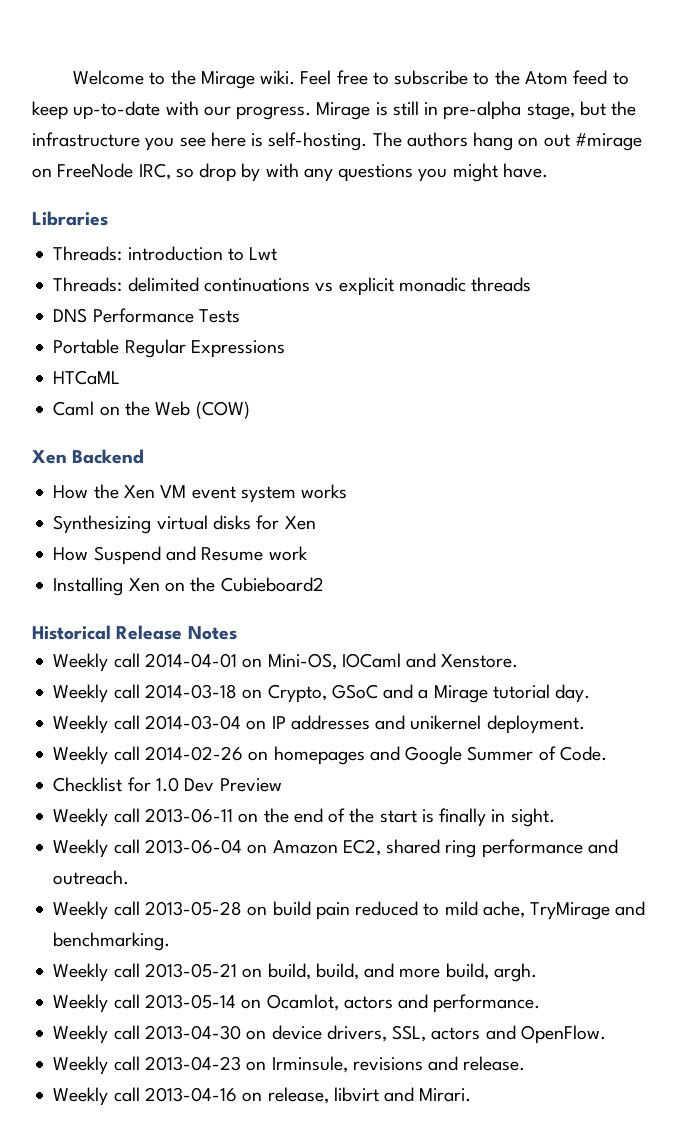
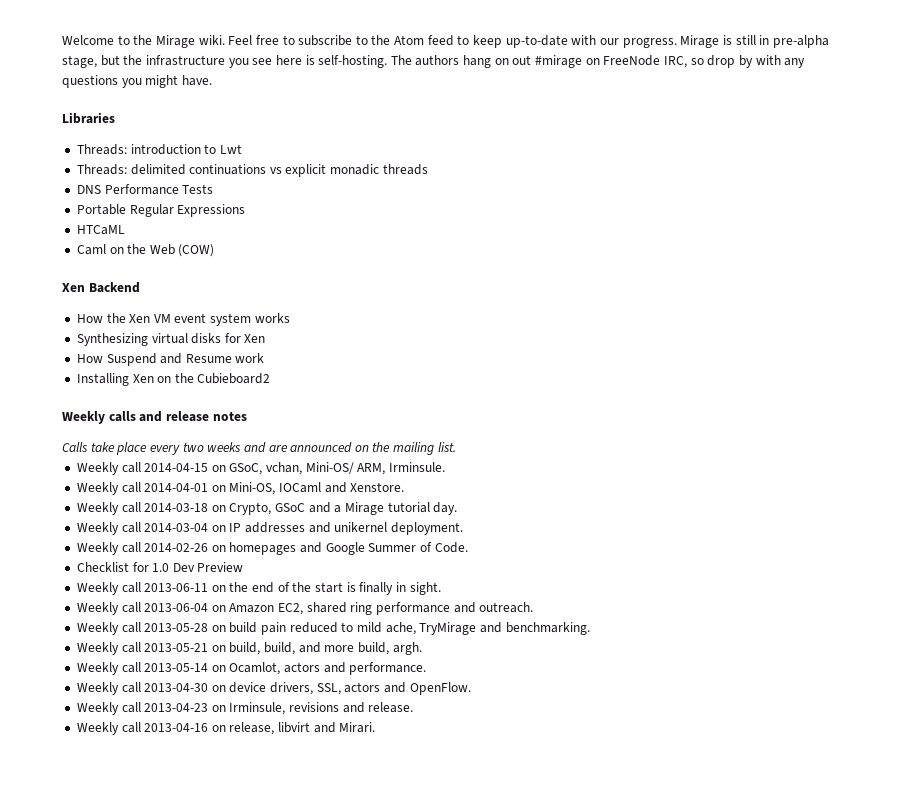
- Historical Release Notes
+ Weekly calls and release notes
+ Calls take place every two weeks and are announced on the mailing list.
+ Weekly call 2014-04-15 on GSoC, vchan, Mini-OS/ ARM, Irminsule.

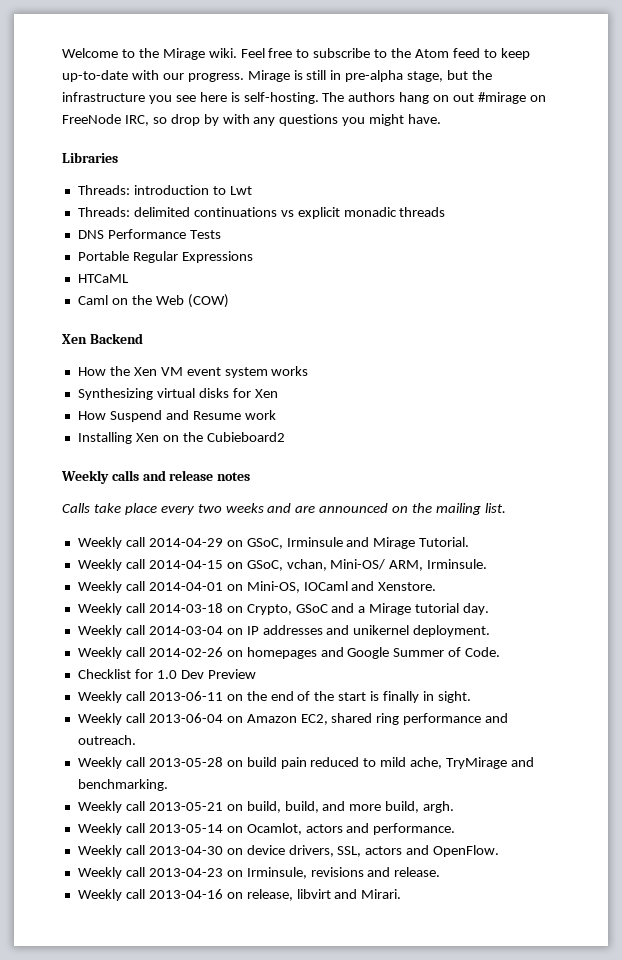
+ Weekly call 2014-04-29 on GSoC, Irminsule and Mirage Tutorial.

